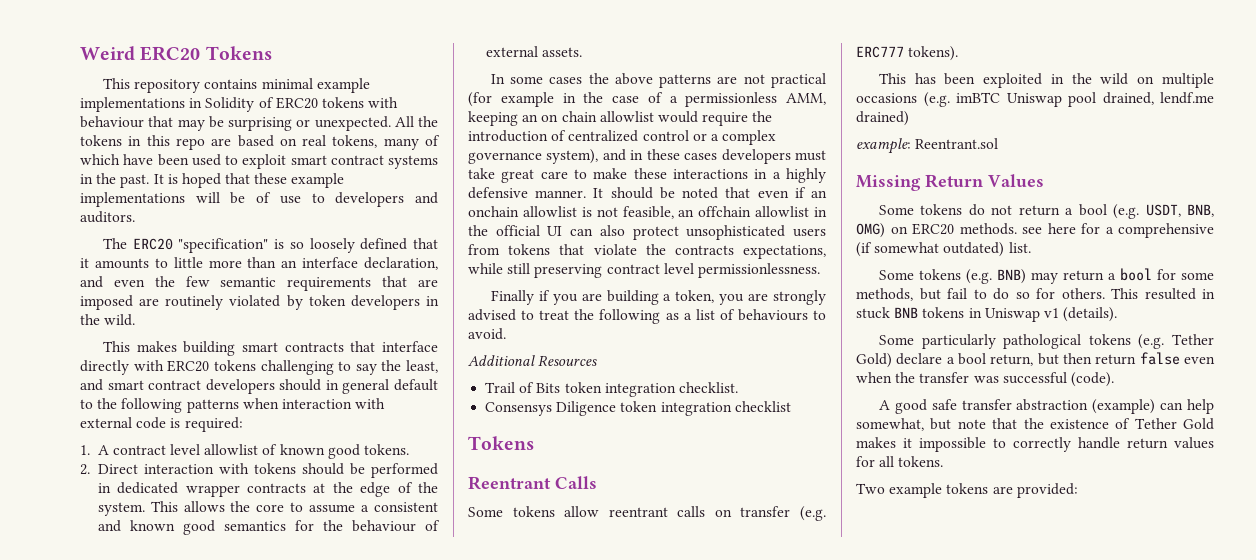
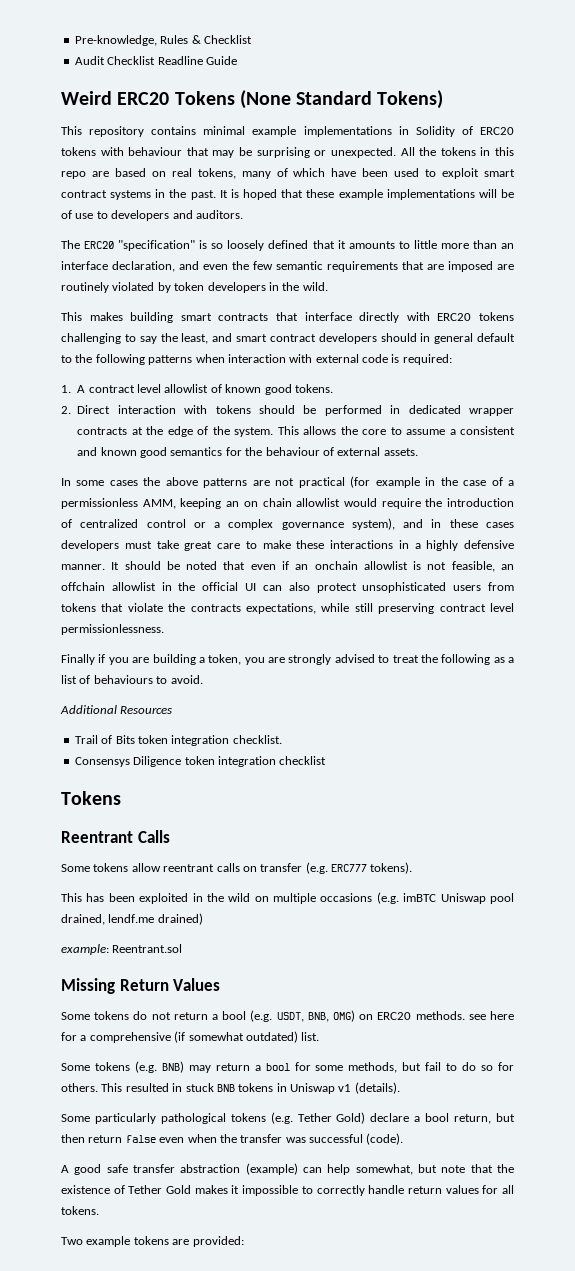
+ Pre-knowledge, Rules & Checklist
+ Audit Checklist Readline Guide
- Weird ERC20 Tokens
+ Weird ERC20 Tokens (None Standard Tokens)

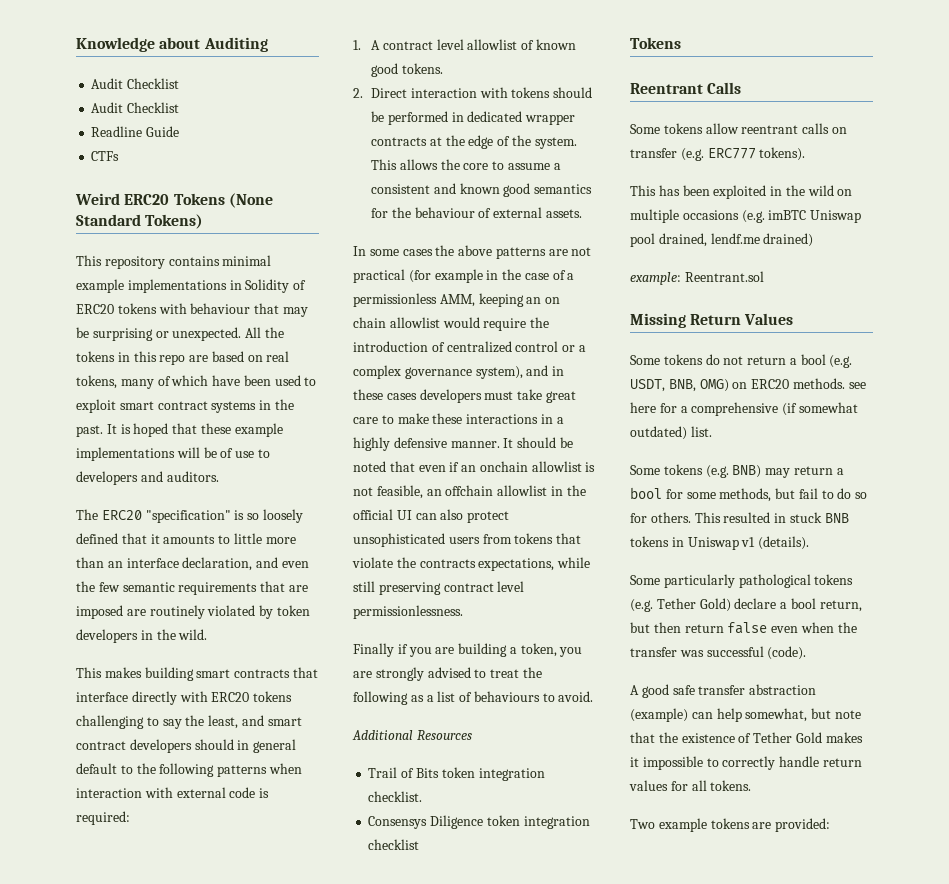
- Pre-knowledge, Rules & Checklist
- Audit Checklist Readline Guide
+ Knowledge about Auditing
+ Audit Checklist
+ Audit Checklist
+ Readline Guide
+ CTFs

